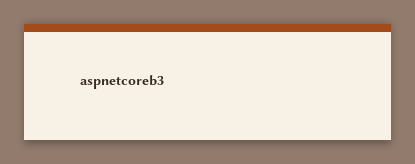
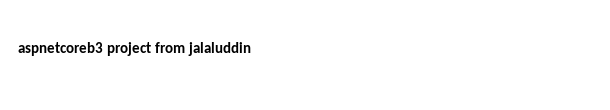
- aspnetcoreb3
+ aspnetcoreb3 project from jalaluddin

